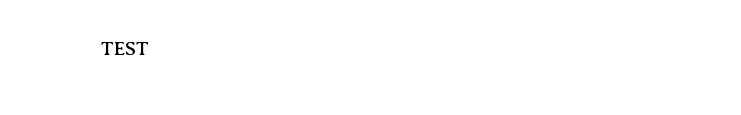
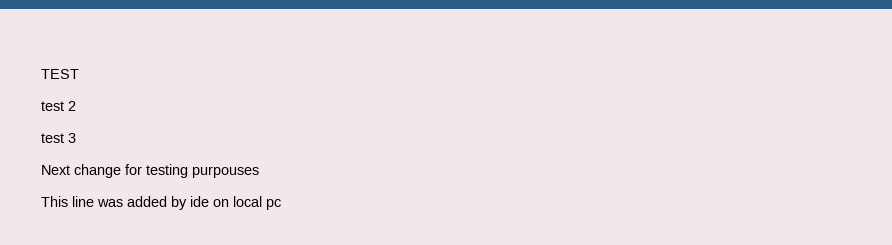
+ test 2
+ test 3
+ Next change for testing purpouses
+ This line was added by ide on local pc

